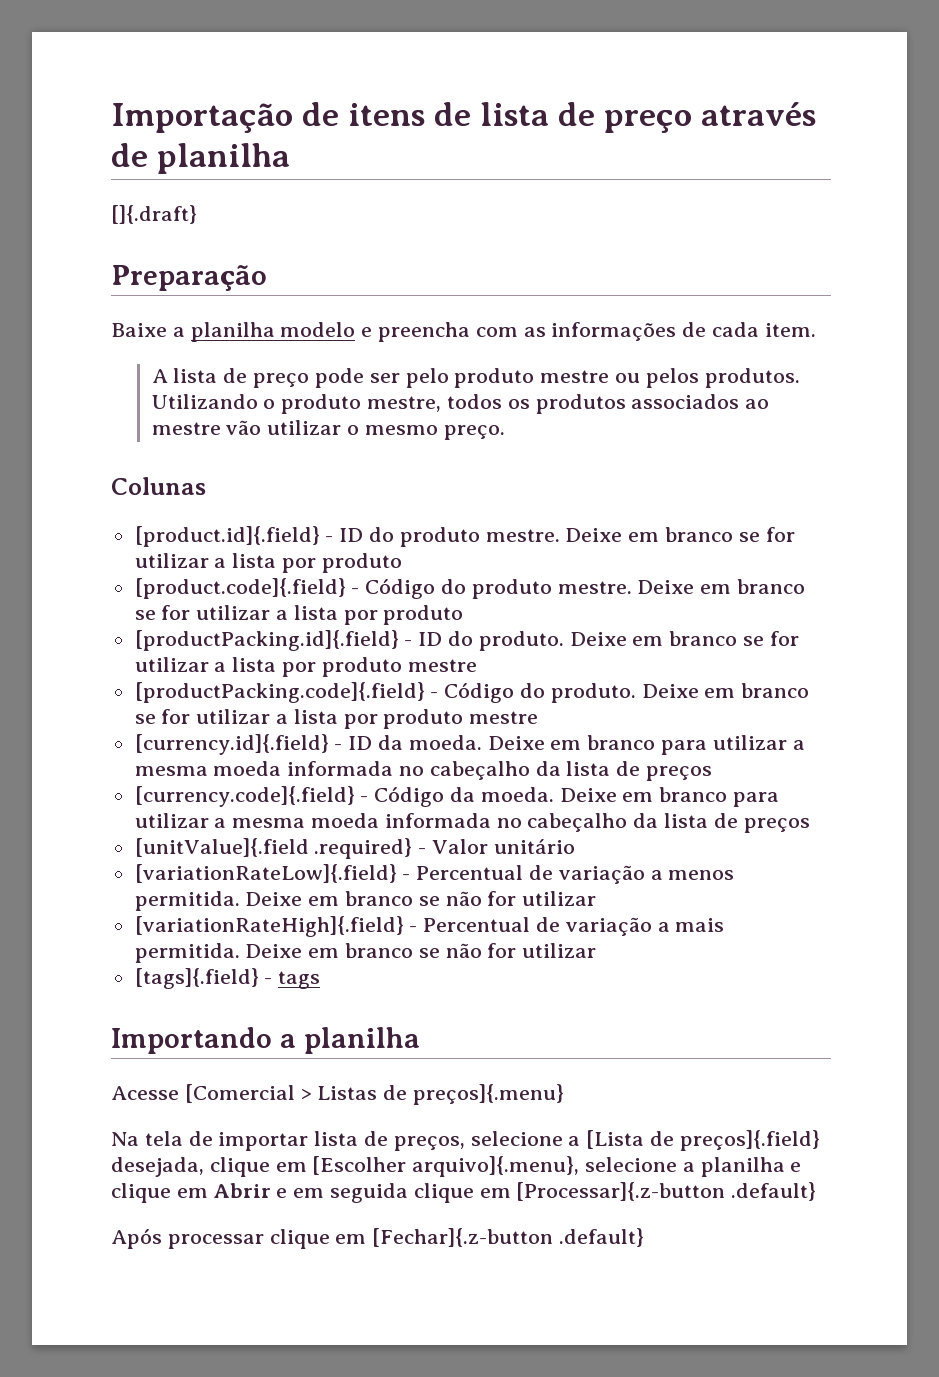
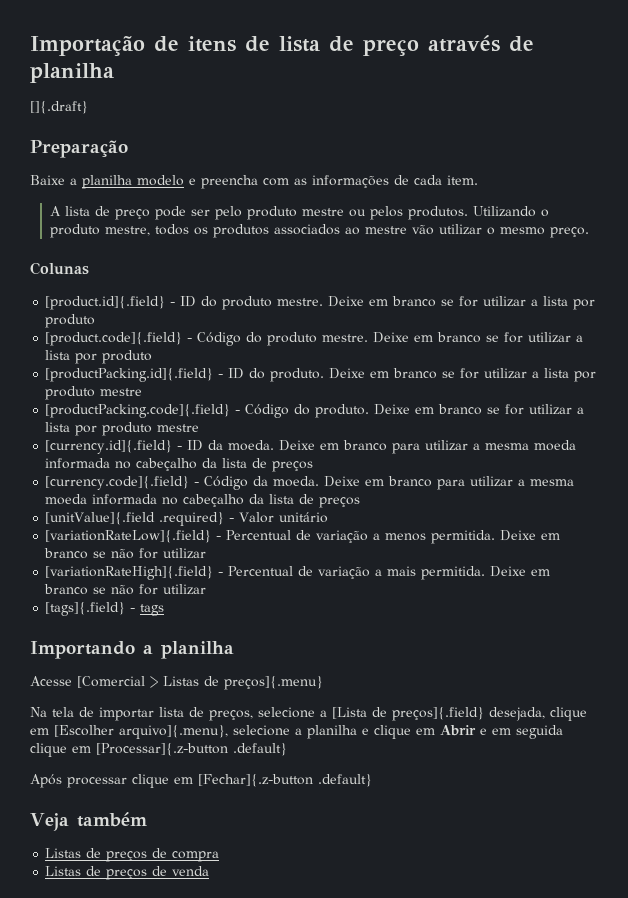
+ Veja também
+ Listas de preços de compra
+ Listas de preços de venda

